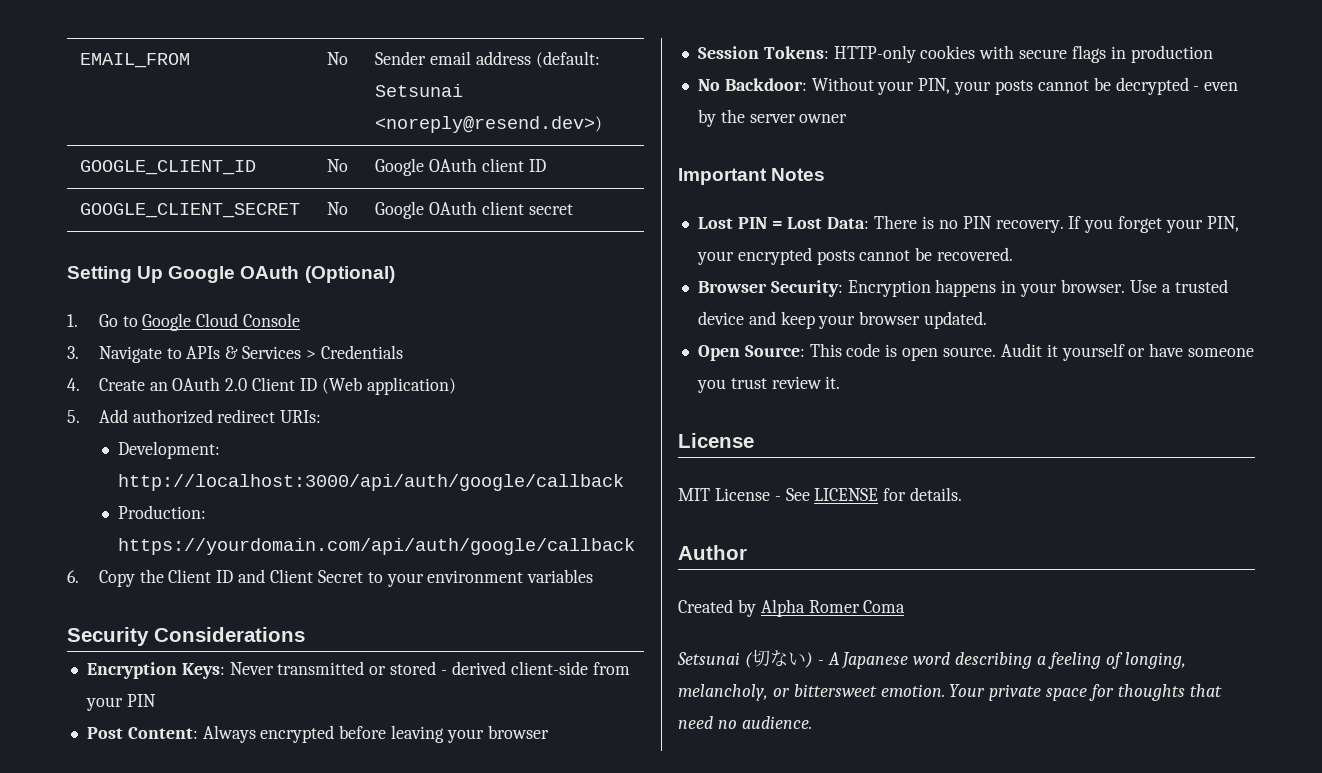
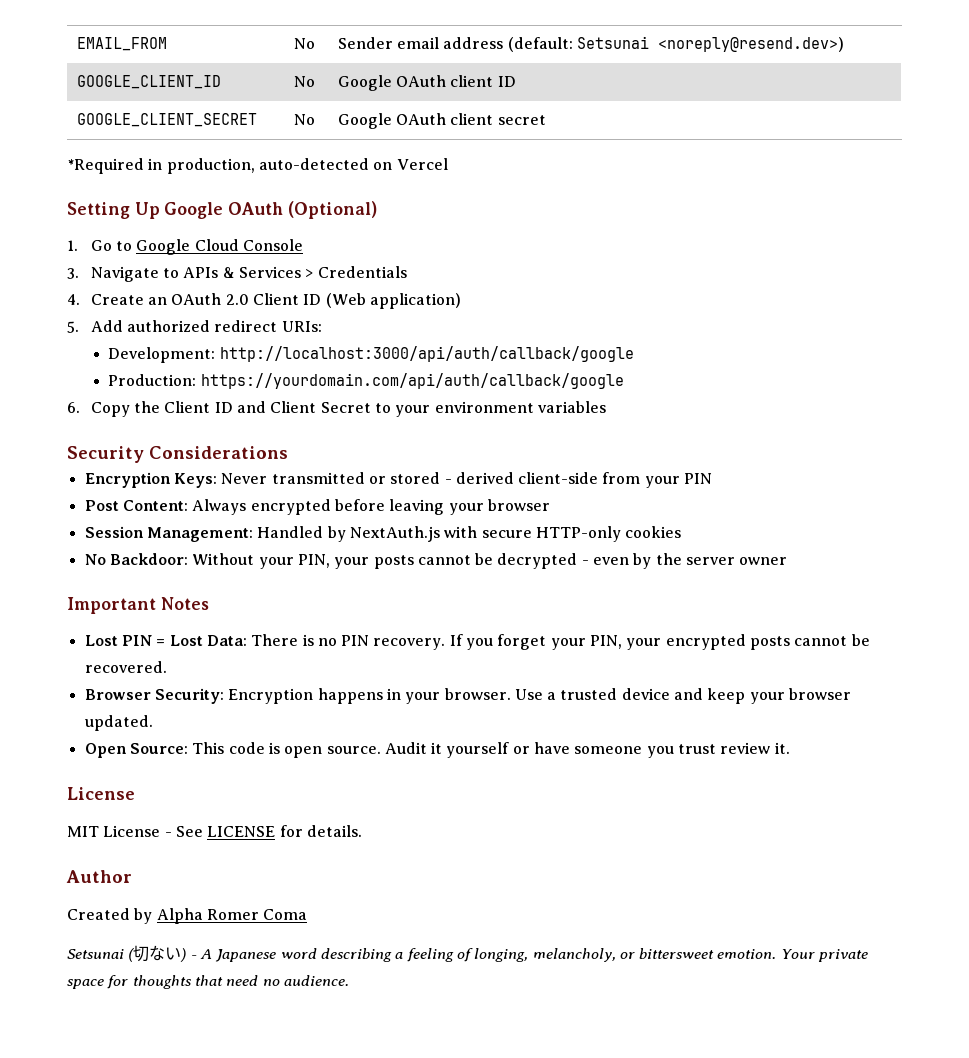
+ *Required in production, auto-detected on Vercel
- Development: http://localhost:3000/api/auth/google/callback
+ Development: http://localhost:3000/api/auth/callback/google
- Production: https://yourdomain.com/api/auth/google/callback
+ Production: https://yourdomain.com/api/auth/callback/google
- Session Tokens: HTTP-only cookies with secure flags in production
+ Session Management: Handled by NextAuth.js with secure HTTP-only cookies

